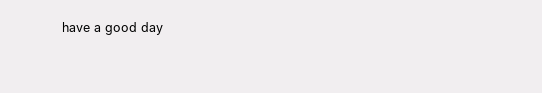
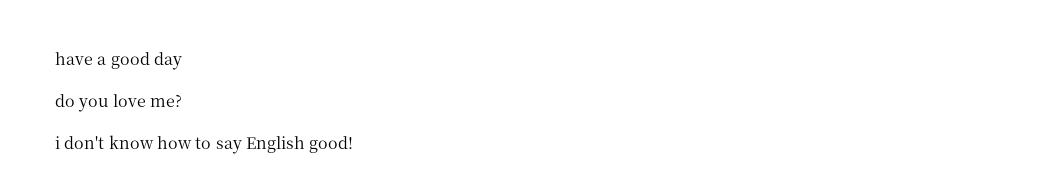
+ do you love me?
+ i don't know how to say English good!

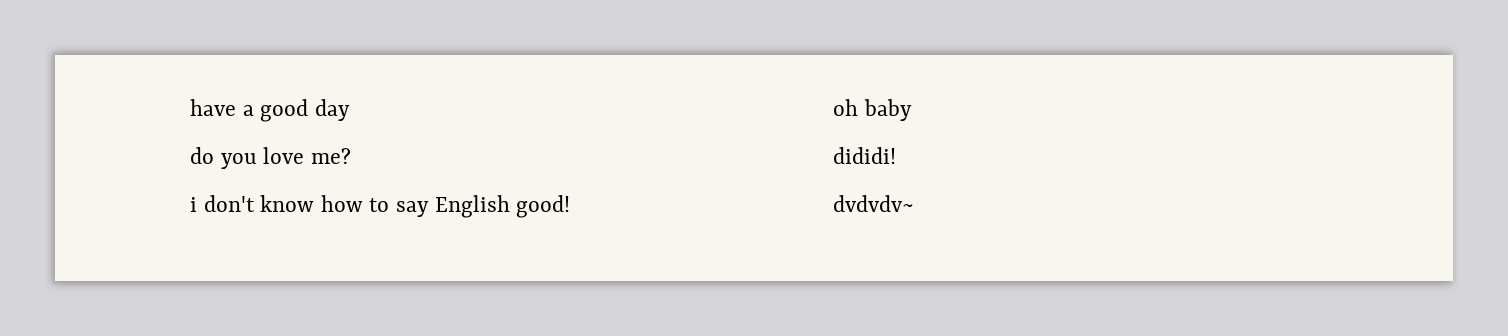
+ oh baby
+ dididi!
+ dvdvdv~

